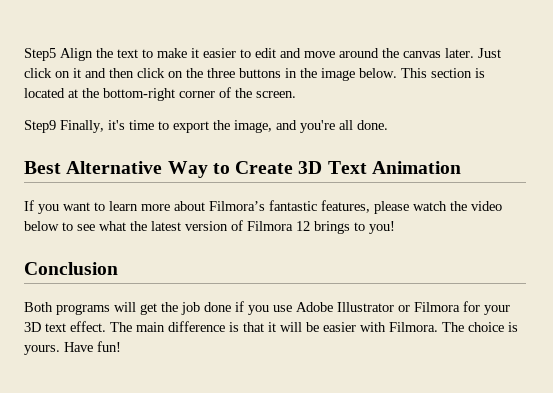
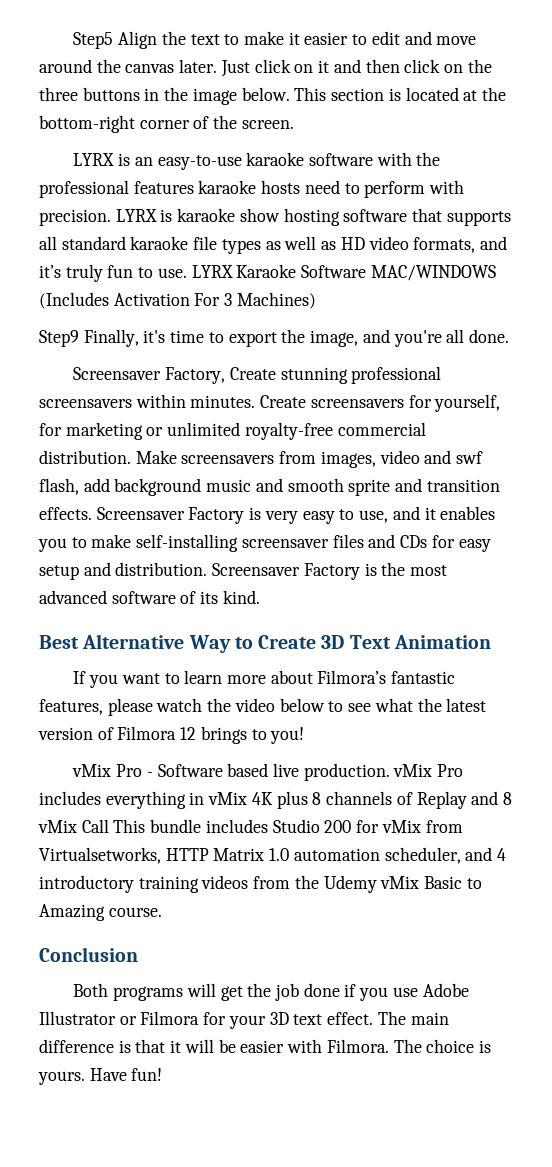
+ LYRX is an easy-to-use karaoke software with the professional features karaoke hosts need to perform with precision. LYRX is karaoke show hosting software that supports all standard karaoke file types as well as HD video formats, and it’s truly fun to use. LYRX Karaoke Software MAC/WINDOWS (Includes Activation For 3 Machines)
+ Screensaver Factory, Create stunning professional screensavers within minutes. Create screensavers for yourself, for marketing or unlimited royalty-free commercial distribution. Make screensavers from images, video and swf flash, add background music and smooth sprite and transition effects. Screensaver Factory is very easy to use, and it enables you to make self-installing screensaver files and CDs for easy setup and distribution. Screensaver Factory is the most advanced software of its kind.
+ vMix Pro - Software based live production. vMix Pro includes everything in vMix 4K plus 8 channels of Replay and 8 vMix Call This bundle includes Studio 200 for vMix from Virtualsetworks, HTTP Matrix 1.0 automation scheduler, and 4 introductory training videos from the Udemy vMix Basic to Amazing course.

